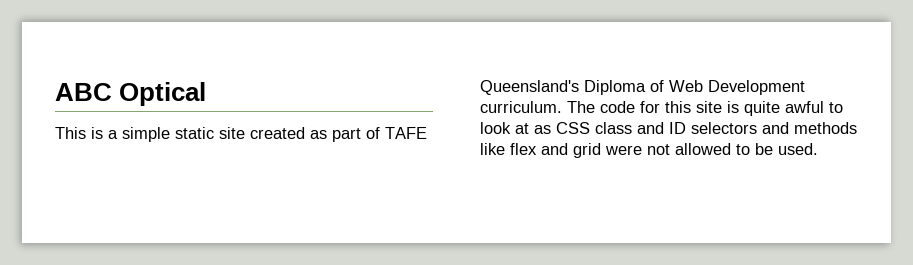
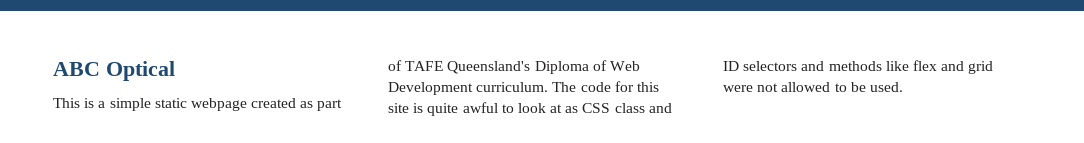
- This is a simple static site created as part of TAFE Queensland's Diploma of Web Development curriculum.
+ This is a simple static webpage created as part of TAFE Queensland's Diploma of Web Development curriculum.

